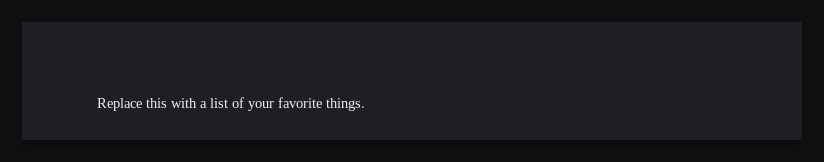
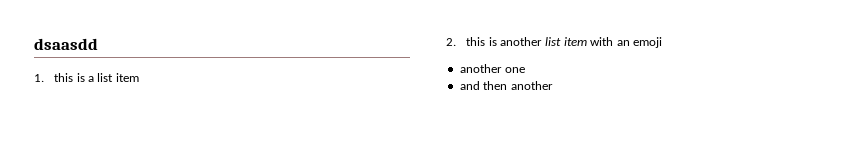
- Replace this with a list of your favorite things.
+ dsaasdd
+ 1. this is a list item
+ 2. this is another list item with an emoji
+ another one
+ and then another

